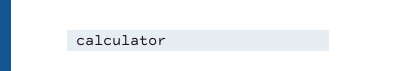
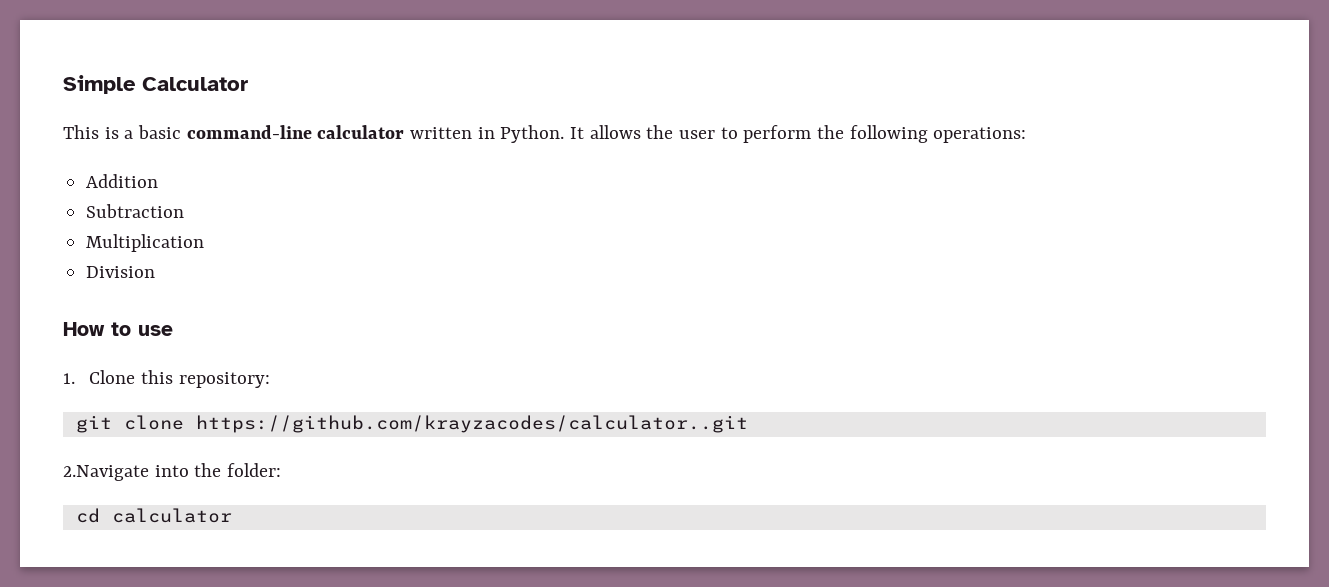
- calculator
+ Simple Calculator
+ This is a basic command-line calculator written in Python. It allows the user to perform the following operations:
+ Addition
+ Subtraction
+ Multiplication
+ Division
+ How to use
+ 1. Clone this repository:
+ git clone https://github.com/krayzacodes/calculator..git
+ 2.Navigate into the folder:
+ cd calculator

